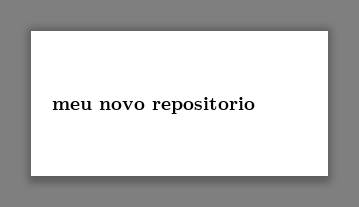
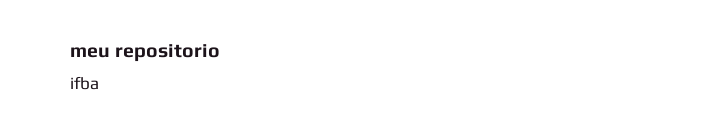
- meu novo repositorio
+ meu repositorio
+ ifba

